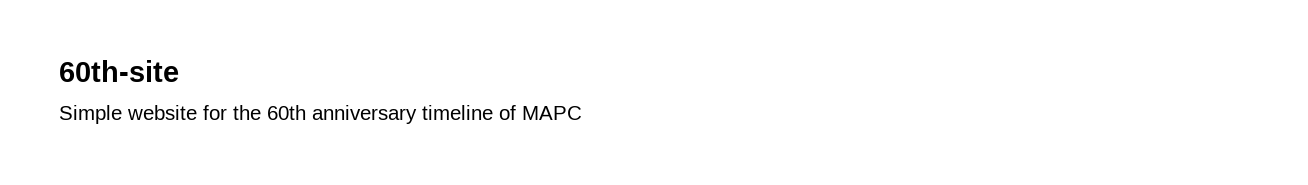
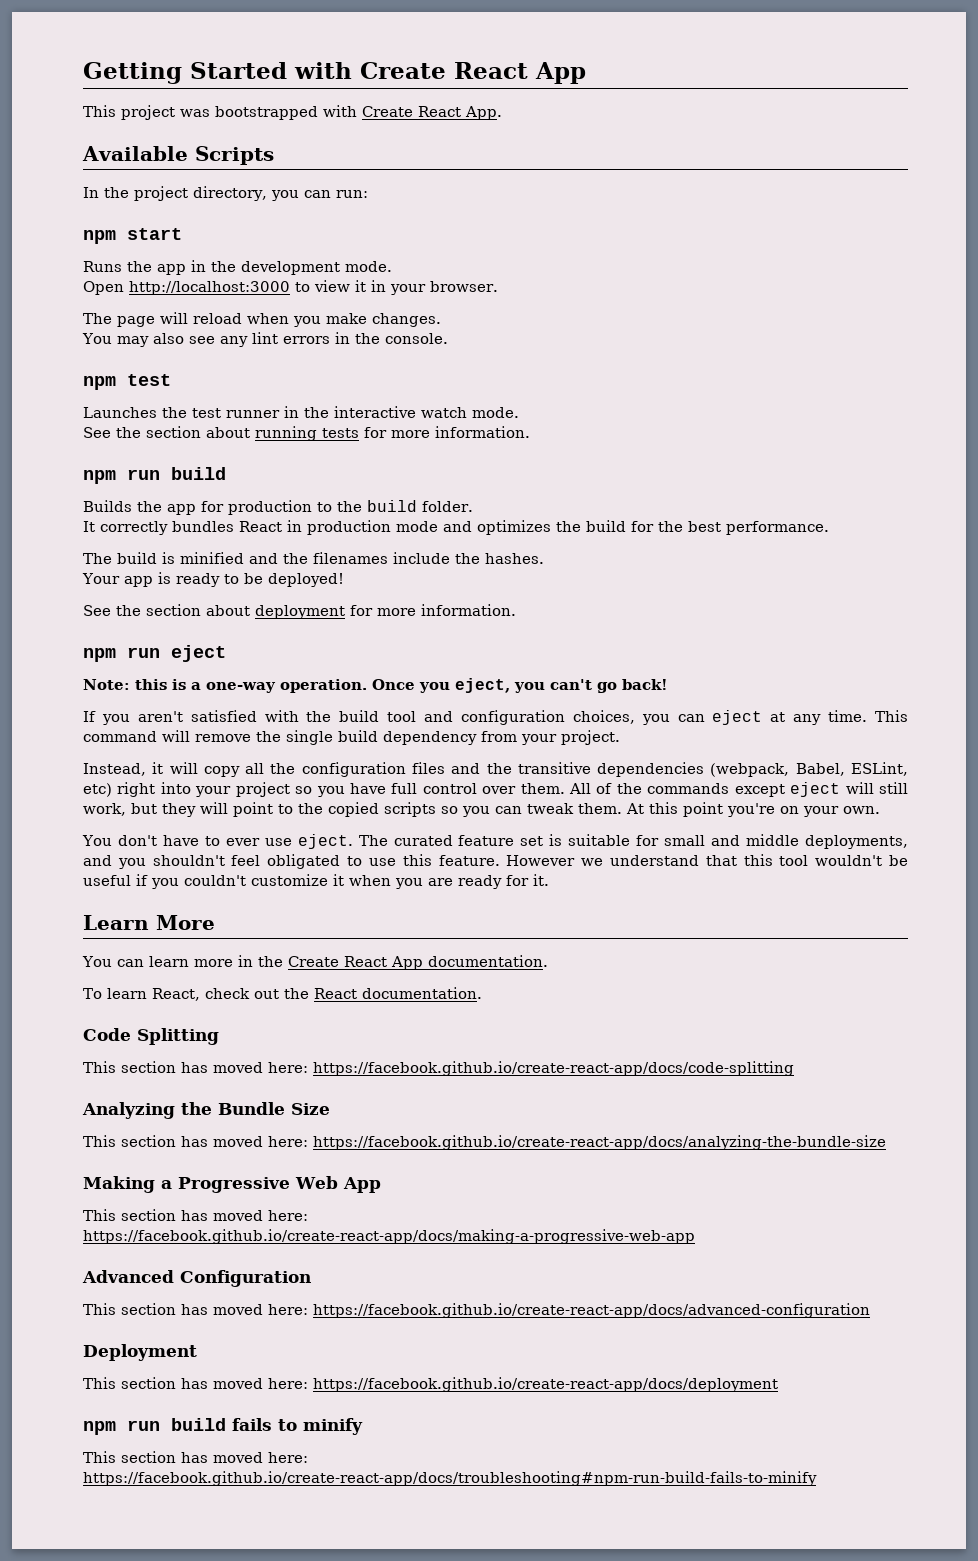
- 60th-site
- Simple website for the 60th anniversary timeline of MAPC
+ Getting Started with Create React App
+ This project was bootstrapped with Create React App.
+ Available Scripts
+ In the project directory, you can run:
+ npm start
+ Runs the app in the development mode.
+ Open http://localhost:3000 to view it in your browser.
+ The page will reload when you make changes.
+ You may also see any lint errors in the console.
+ npm test
+ Launches the test runner in the interactive watch mode.
+ See the section about running tests for more information.
+ npm run build
+ Builds the app for production to the build folder.
+ It correctly bundles React in production mode and optimizes the build for the best performance.
+ The build is minified and the filenames include the hashes.
+ Your app is ready to be deployed!
+ See the section about deployment for more information.
+ npm run eject
+ Note: this is a one-way operation. Once you eject, you can't go back!
+ If you aren't satisfied with the build tool and configuration choices, you can eject at any time. This command will remove the single build dependency from your project.
+ Instead, it will copy all the configuration files and the transitive dependencies (webpack, Babel, ESLint, etc) right into your project so you have full control over them. All of the commands except eject will still work, but they will point to the copied scripts so you can tweak them. At this point you're on your own.
+ You don't have to ever use eject. The curated feature set is suitable for small and middle deployments, and you shouldn't feel obligated to use this feature. However we understand that this tool wouldn't be useful if you couldn't customize it when you are ready for it.
+ Learn More
+ You can learn more in the Create React App documentation.
+ To learn React, check out the React documentation.
+ Code Splitting
+ This section has moved here: https://facebook.github.io/create-react-app/docs/code-splitting
+ Analyzing the Bundle Size
+ This section has moved here: https://facebook.github.io/create-react-app/docs/analyzing-the-bundle-size
+ Making a Progressive Web App
+ This section has moved here: https://facebook.github.io/create-react-app/docs/making-a-progressive-web-app
+ Advanced Configuration
+ This section has moved here: https://facebook.github.io/create-react-app/docs/advanced-configuration
+ Deployment
+ This section has moved here: https://facebook.github.io/create-react-app/docs/deployment
+ npm run build fails to minify
+ This section has moved here: https://facebook.github.io/create-react-app/docs/troubleshooting#npm-run-build-fails-to-minify

